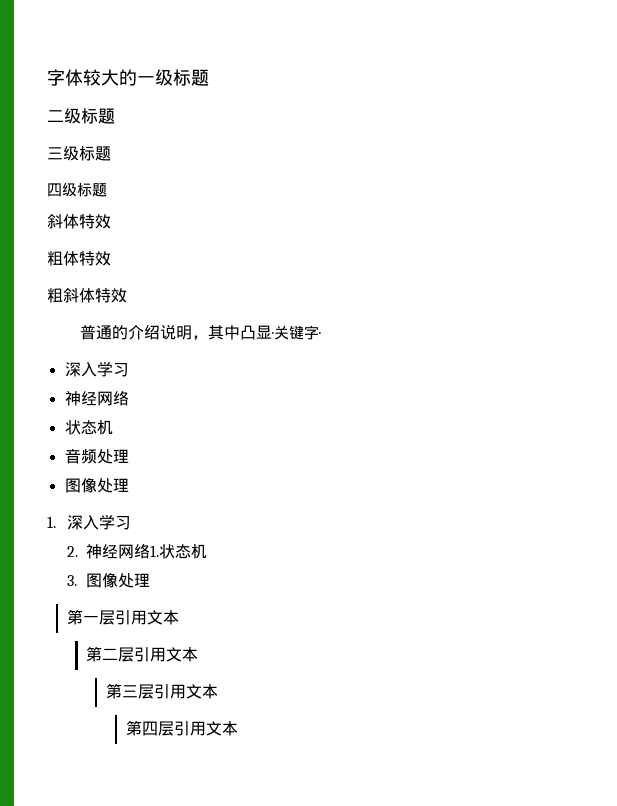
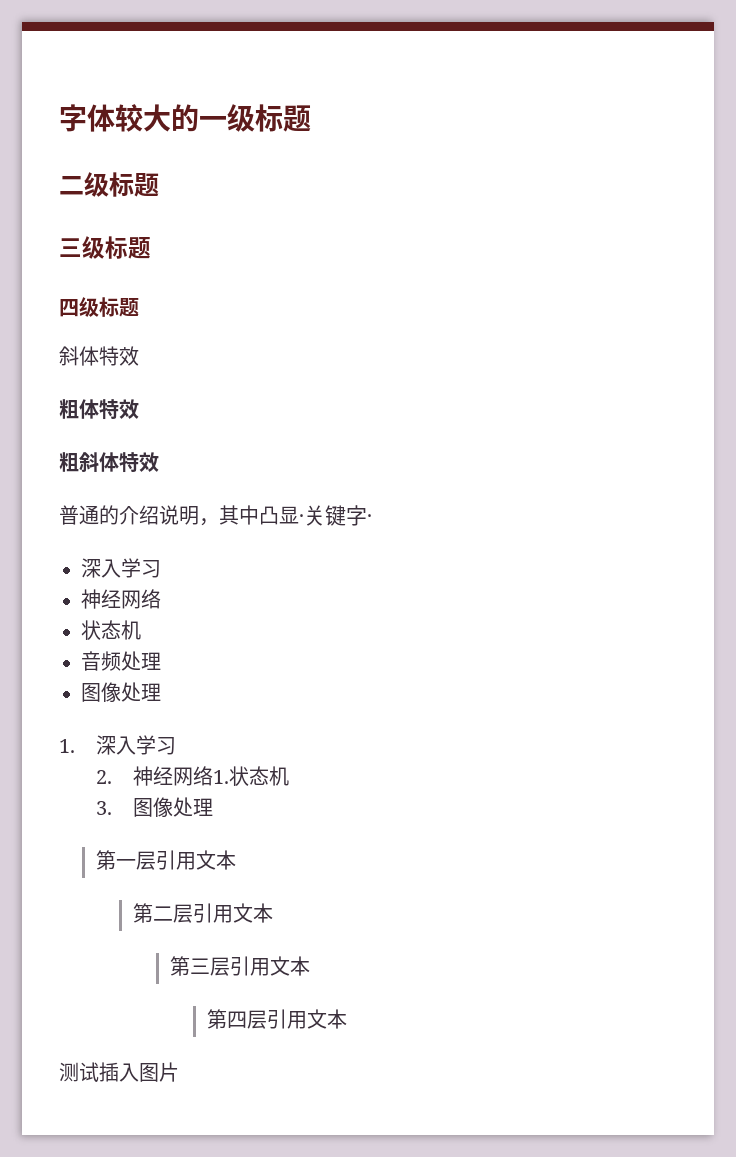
+ 测试插入图片

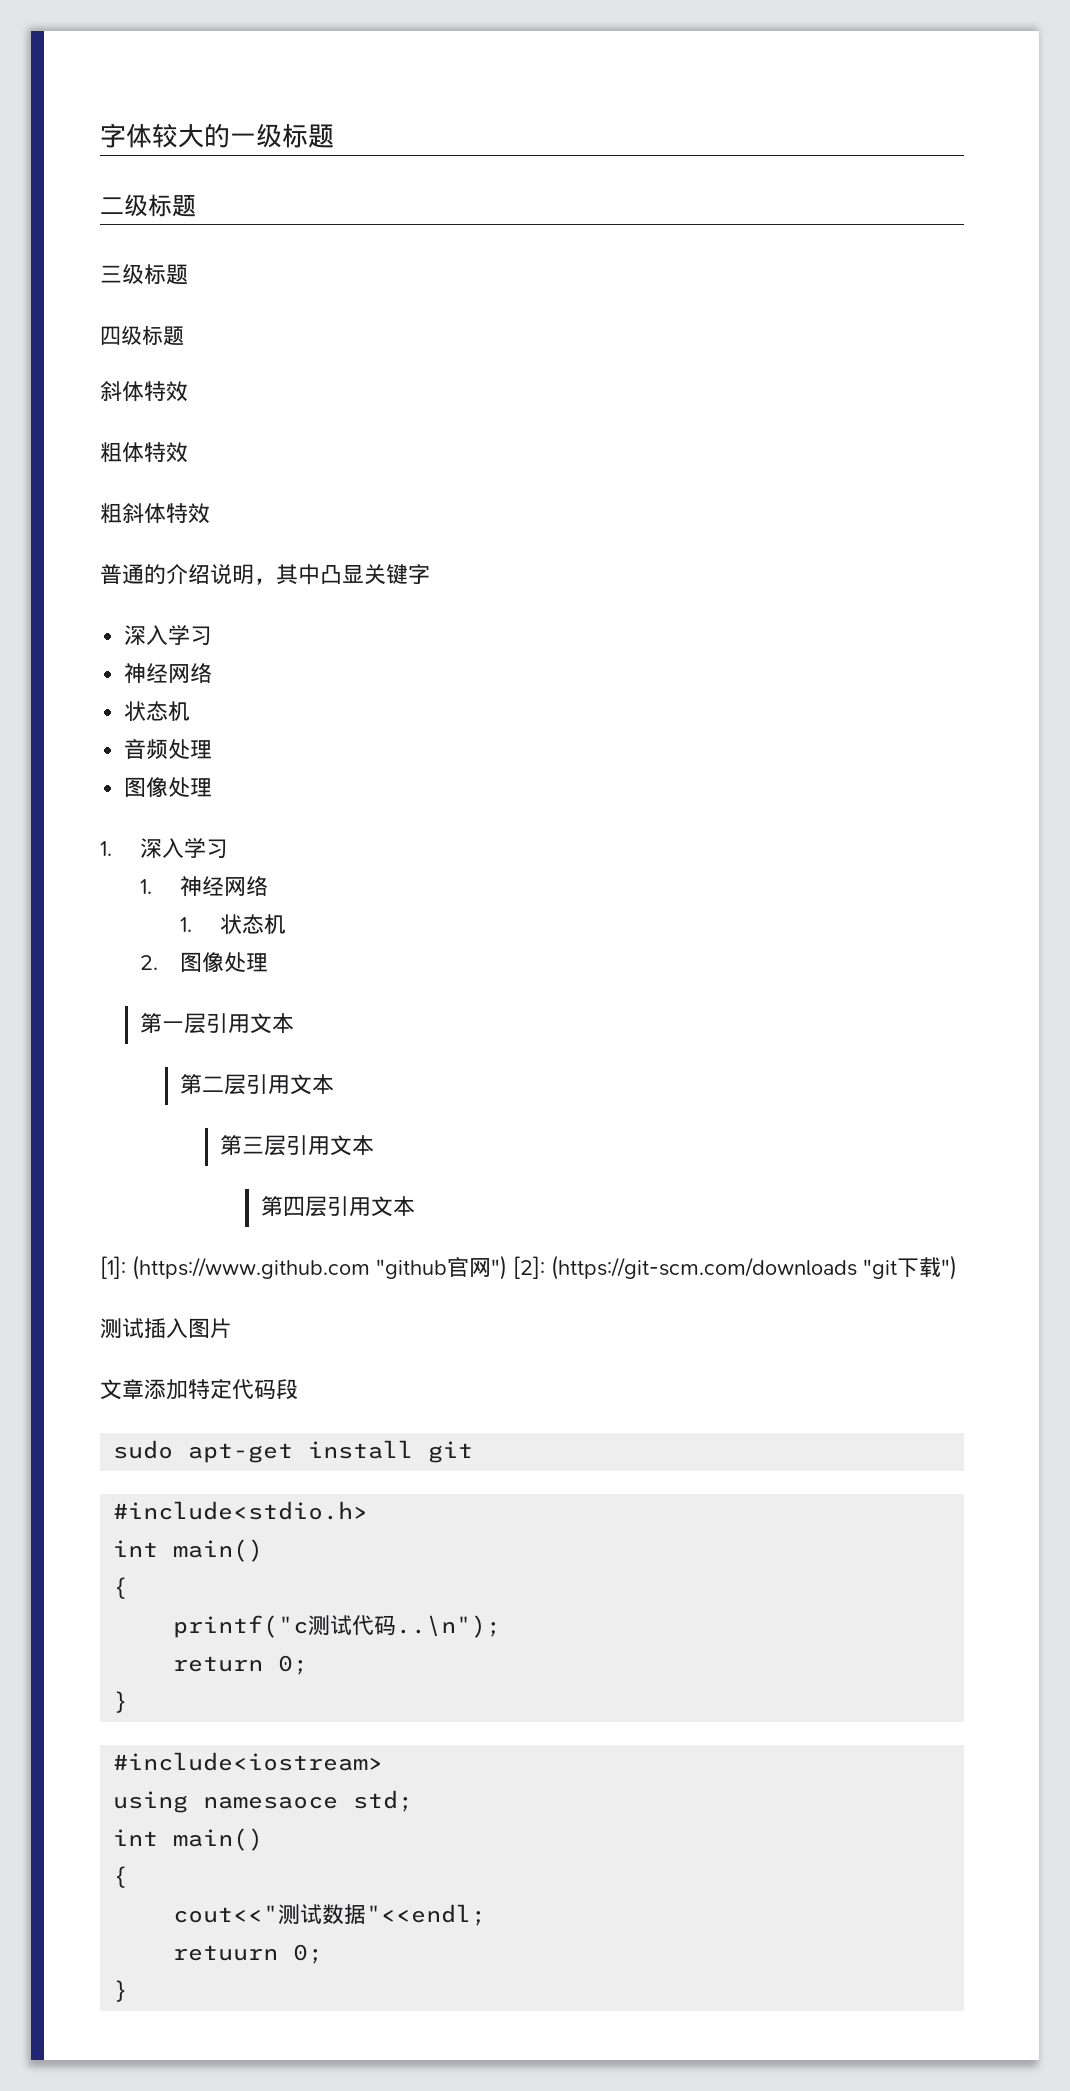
- 普通的介绍说明，其中凸显·关键字·
+ 普通的介绍说明，其中凸显关键字
- 2.神经网络1.状态机
+ 1.神经网络
+ 1.状态机
- 3.图像处理
+ 2.图像处理
+ [1]: (https://www.github.com "github官网") [2]: (https://git-scm.com/downloads "git下载")
  测试插入图片
+ 文章添加特定代码段
+ sudo apt-get install git
+ #include<stdio.h>
+ int main()
+ {
+ printf("c测试代码..\n");
+ return 0;
+ }
+ #include<iostream>
+ using namesaoce std;
+ int main()
+ {
+ cout<<"测试数据"<<endl;
+ retuurn 0;
+ }

